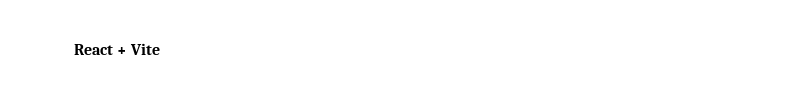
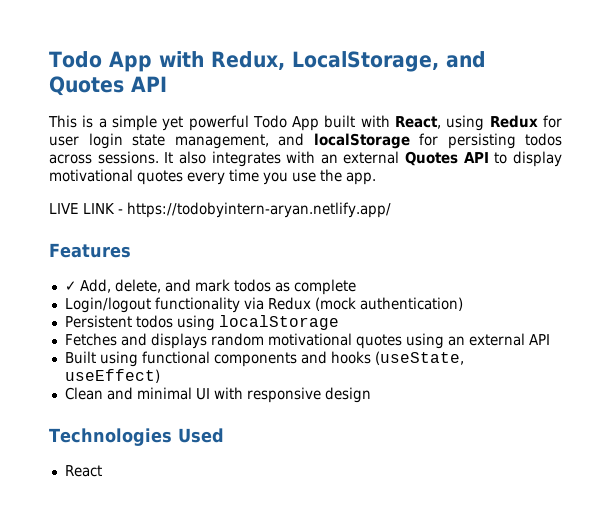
- React + Vite
+ Todo App with Redux, LocalStorage, and Quotes API
+ This is a simple yet powerful Todo App built with React, using Redux for user login state management, and localStorage for persisting todos across sessions. It also integrates with an external Quotes API to display motivational quotes every time you use the app.
+ LIVE LINK - https://todobyintern-aryan.netlify.app/
+ Features
+ ✓ Add, delete, and mark todos as complete
+ Login/logout functionality via Redux (mock authentication)
+ Persistent todos using localStorage
+ Fetches and displays random motivational quotes using an external API
+ Built using functional components and hooks (useState, useEffect)
+ Clean and minimal UI with responsive design
+ Technologies Used
+ React

